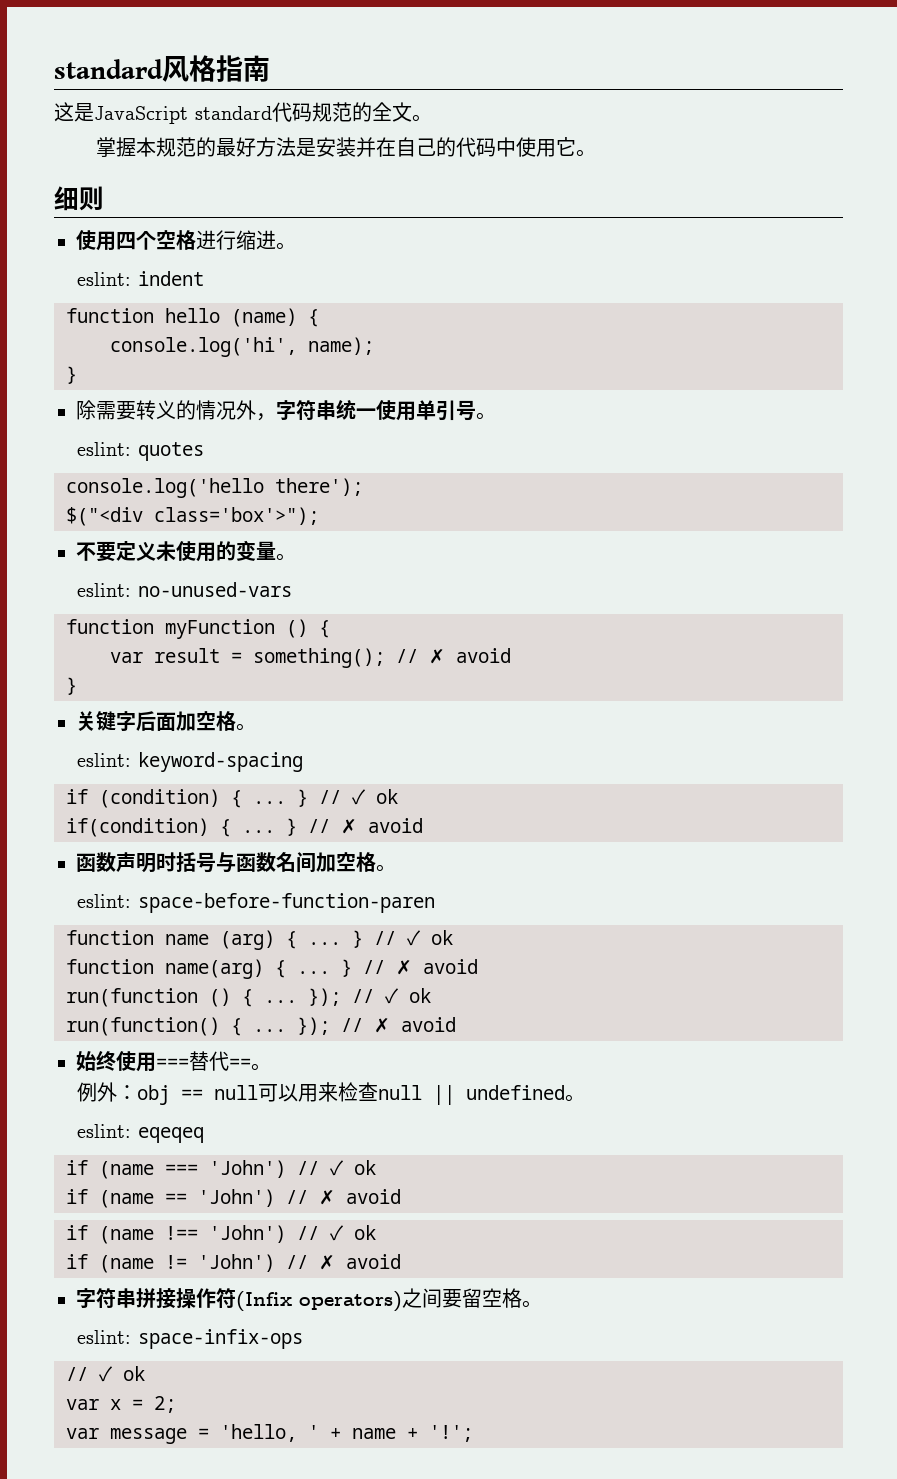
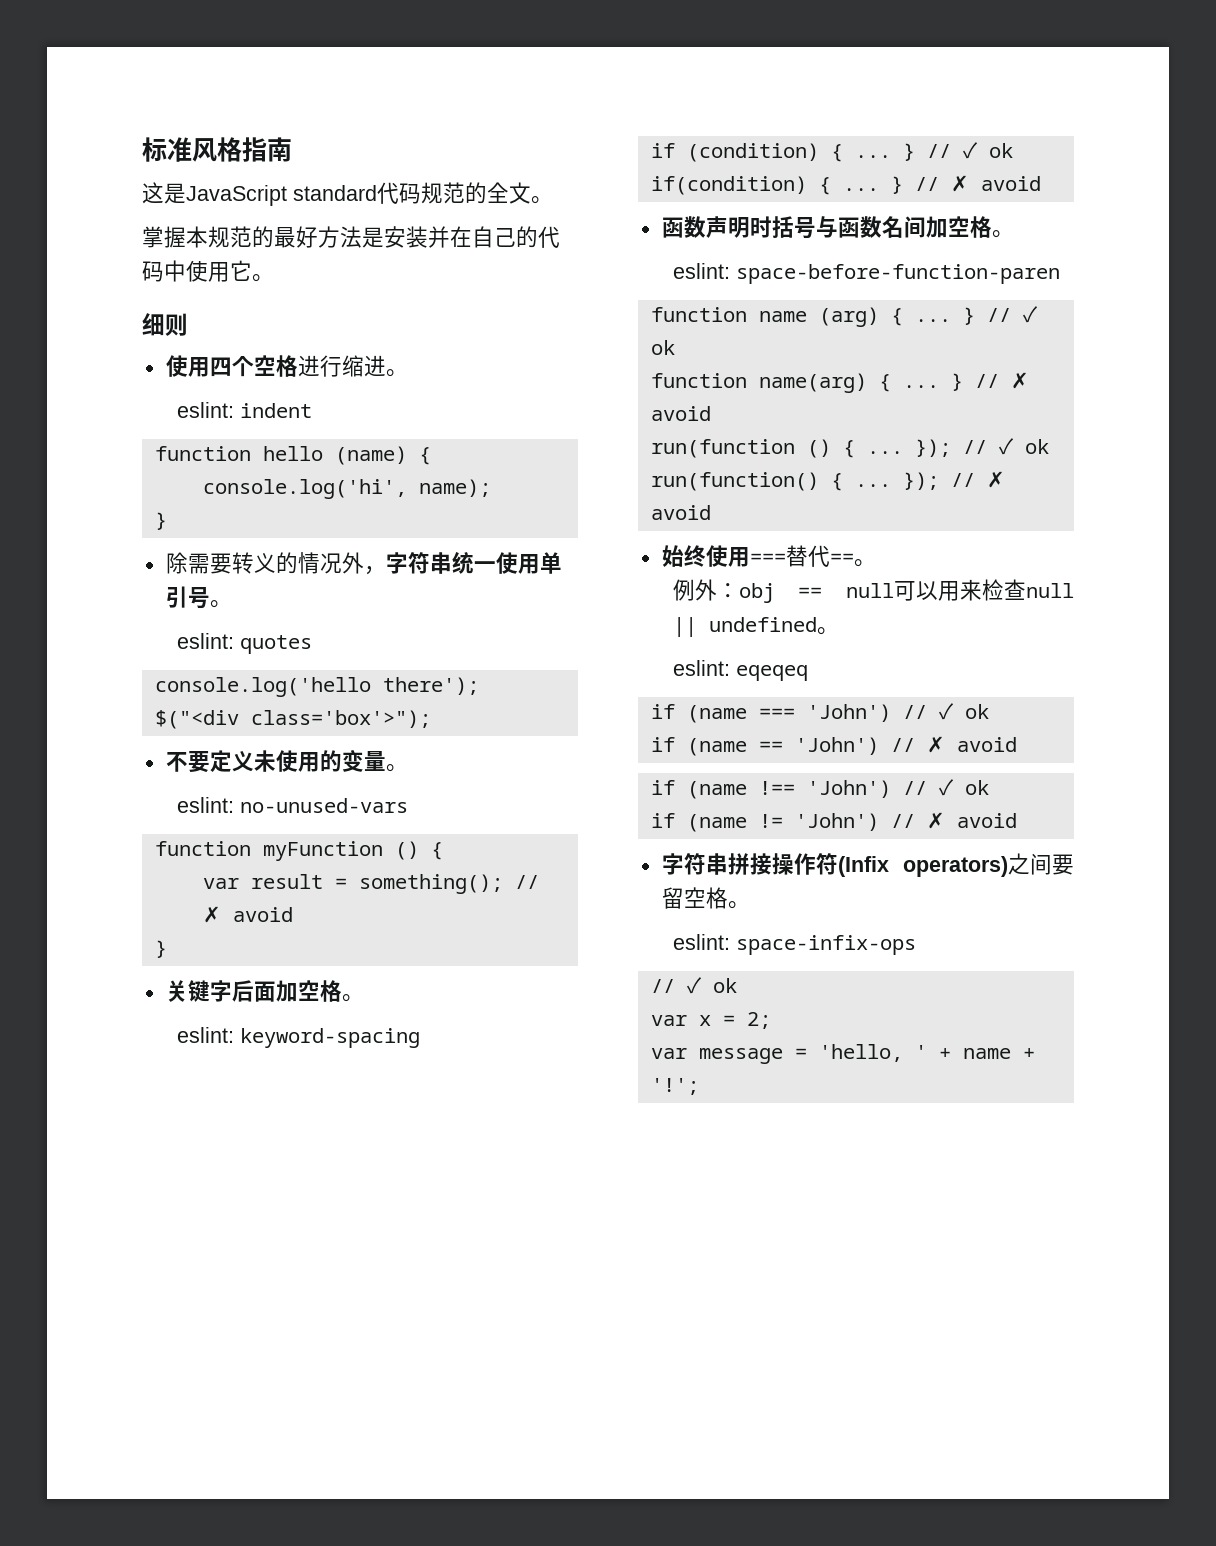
- standard风格指南
+ 标准风格指南

